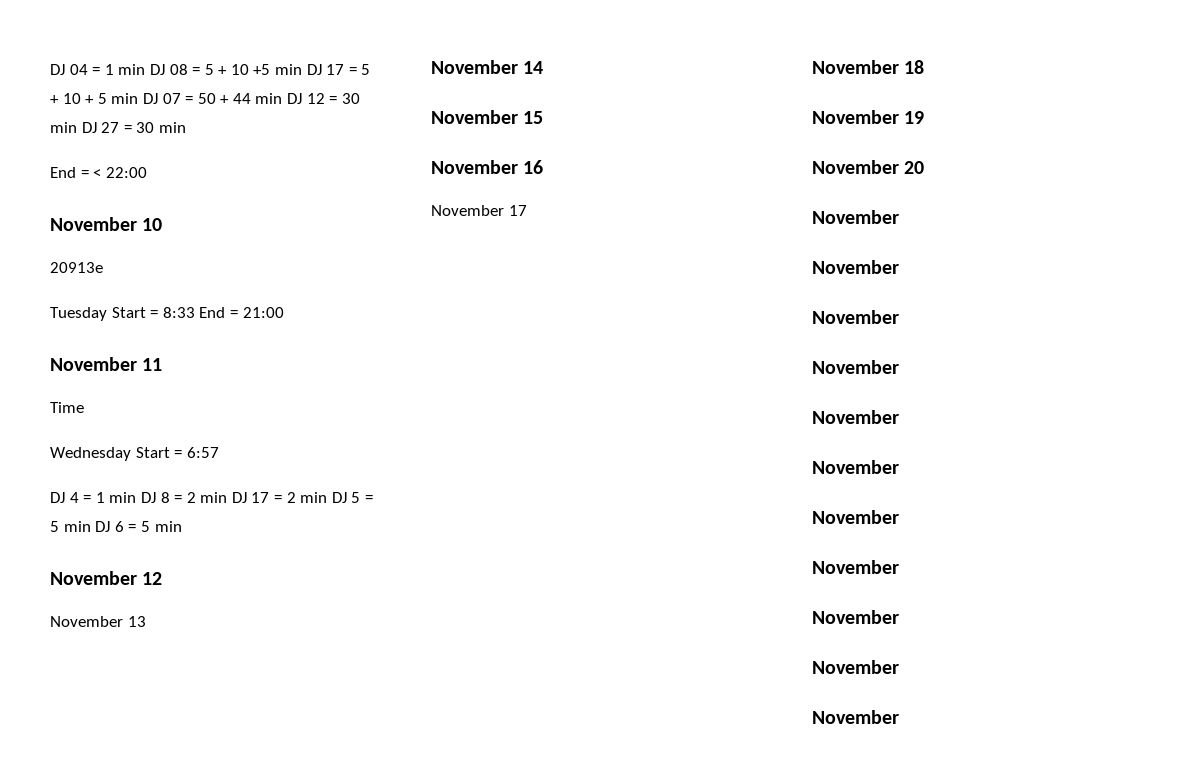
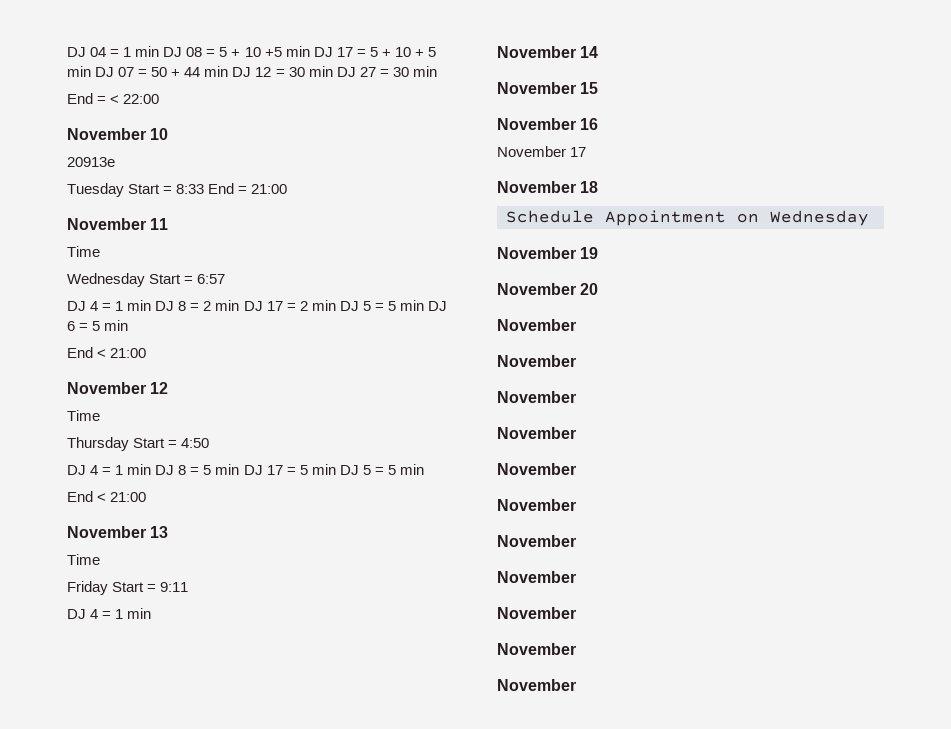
  DJ 4 = 1 min DJ 8 = 2 min DJ 17 = 2 min DJ 5 = 5 min DJ 6 = 5 min
+ End < 21:00
  November 12
+ Time
+ Thursday Start = 4:50
+ DJ 4 = 1 min DJ 8 = 5 min DJ 17 = 5 min DJ 5 = 5 min
+ End < 21:00
  November 13
+ Time
+ Friday Start = 9:11
+ DJ 4 = 1 min
+ Schedule Appointment on Wednesday

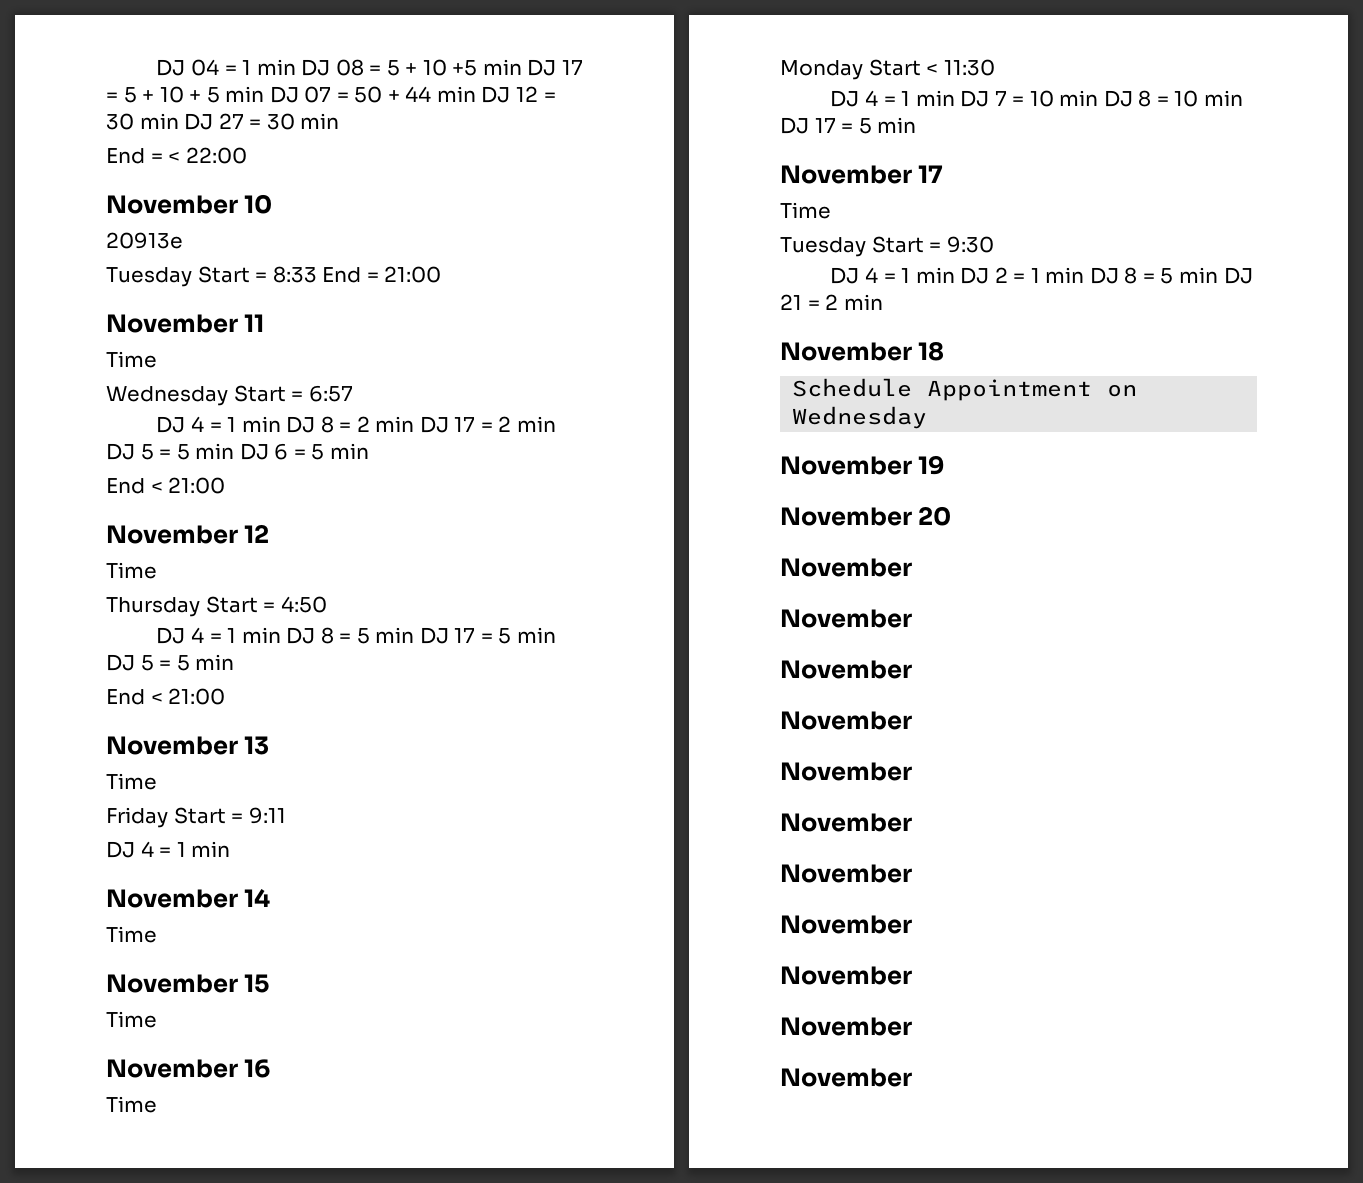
  November 14
+ Time
  November 15
+ Time
  November 16
+ Time
+ Monday Start < 11:30
+ DJ 4 = 1 min DJ 7 = 10 min DJ 8 = 10 min DJ 17 = 5 min
  November 17
+ Time
+ Tuesday Start = 9:30
+ DJ 4 = 1 min DJ 2 = 1 min DJ 8 = 5 min DJ 21 = 2 min

